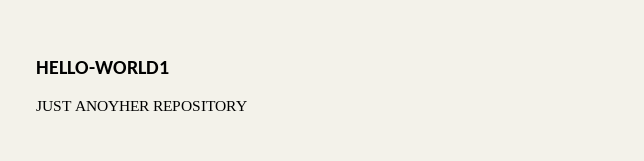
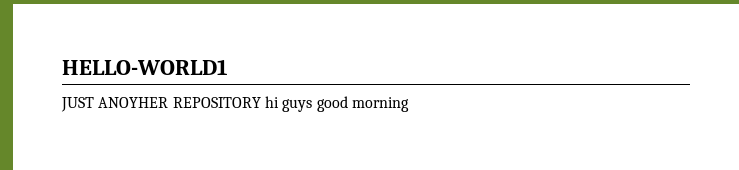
- JUST ANOYHER REPOSITORY
+ JUST ANOYHER REPOSITORY hi guys good morning

